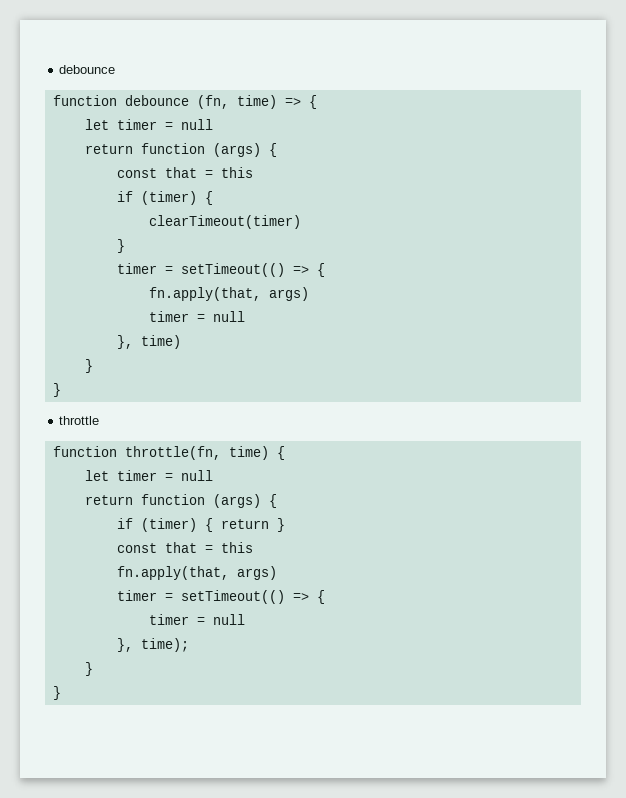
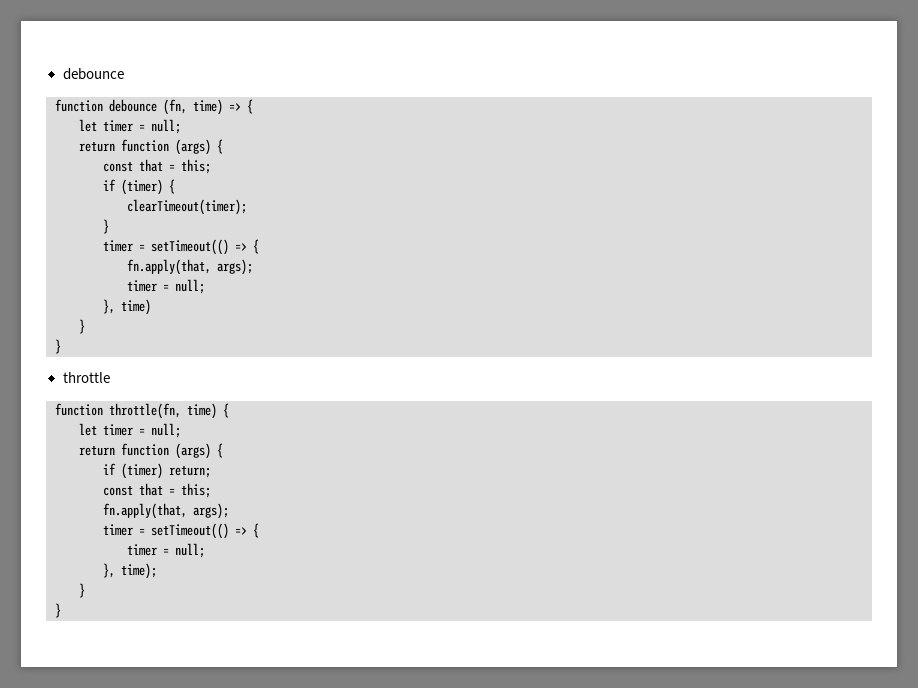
  function debounce (fn, time) => {
- let timer = null
+ let timer = null;
  return function (args) {
- const that = this
+ const that = this;
- clearTimeout(timer)
+ clearTimeout(timer);
  }
  timer = setTimeout(() => {
- fn.apply(that, args)
- timer = null
+ fn.apply(that, args);
+ timer = null;
  function throttle(fn, time) {
- let timer = null
+ let timer = null;
- if (timer) { return }
- const that = this
- fn.apply(that, args)
+ if (timer) return;
+ const that = this;
+ fn.apply(that, args);
  timer = setTimeout(() => {
- timer = null
+ timer = null;

